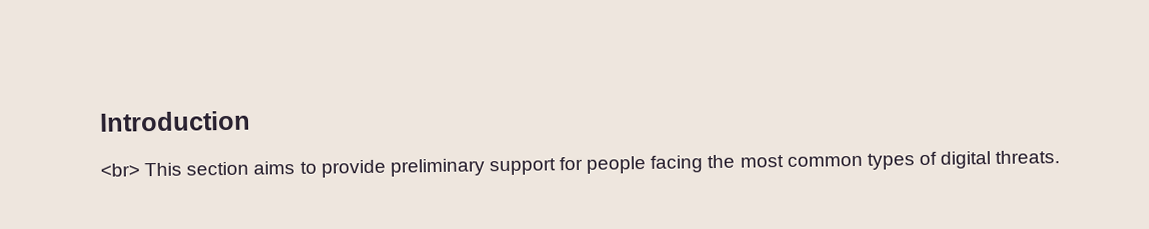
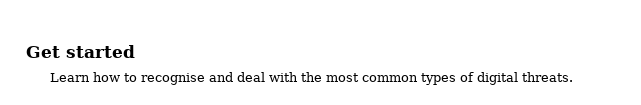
- Introduction
- <br> This section aims to provide preliminary support for people facing the most common types of digital threats.
+ Get started
+ Learn how to recognise and deal with the most common types of digital threats.

